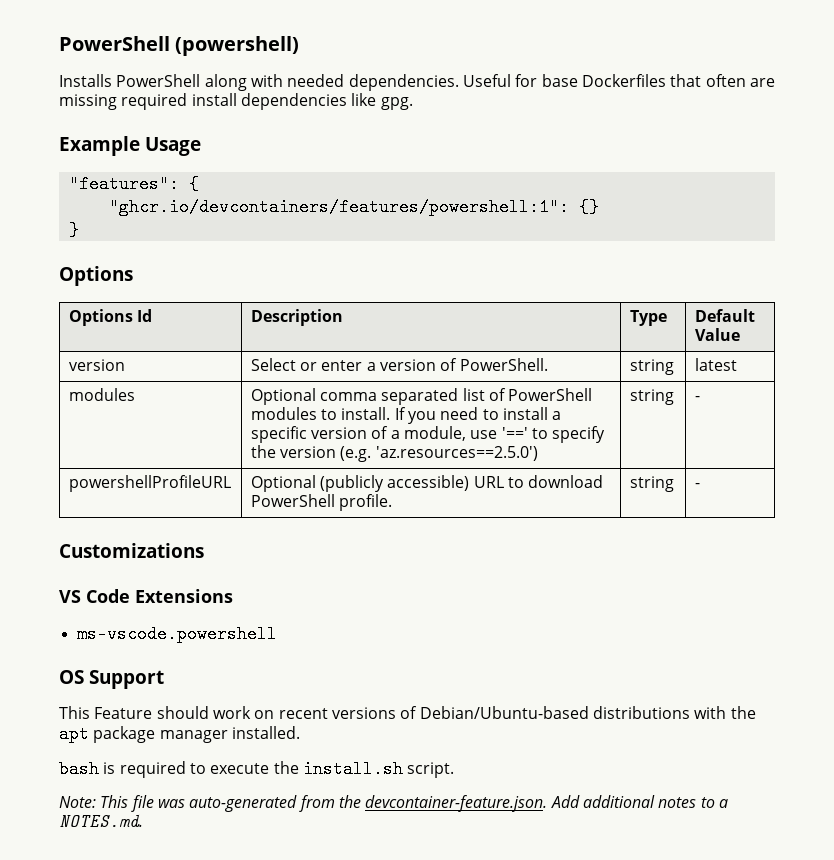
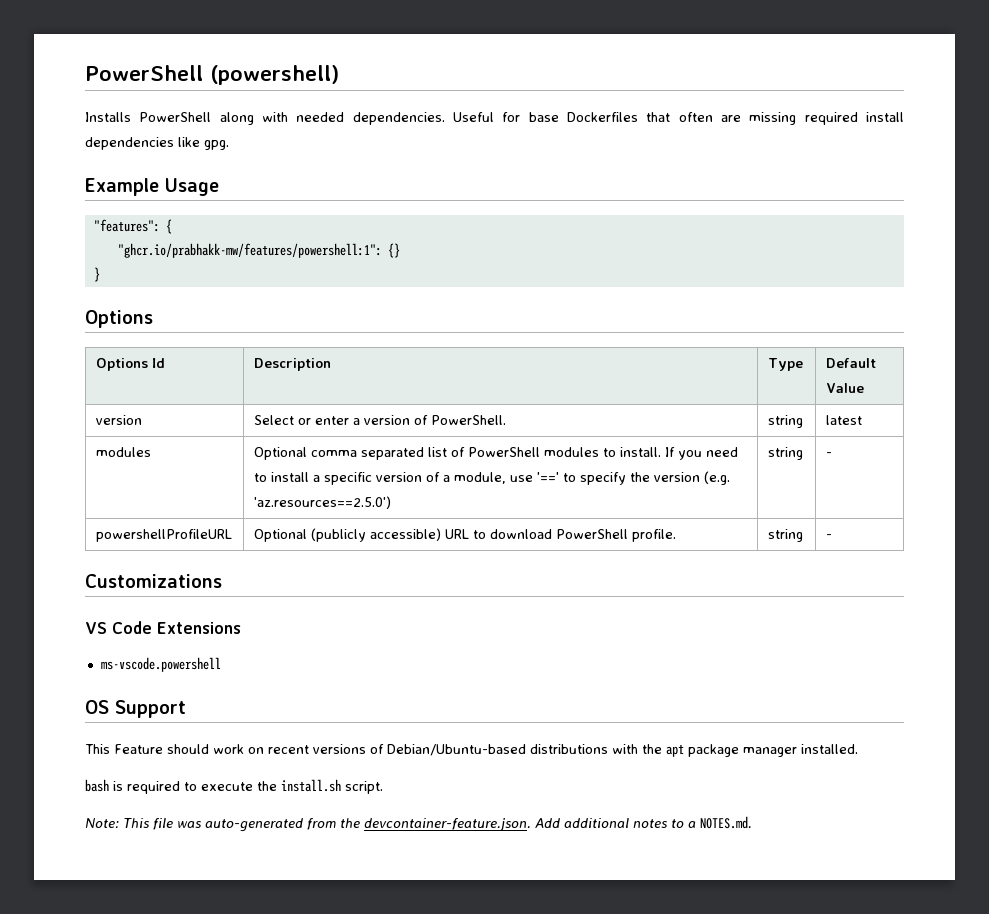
- "ghcr.io/devcontainers/features/powershell:1": {}
+ "ghcr.io/prabhakk-mw/features/powershell:1": {}

